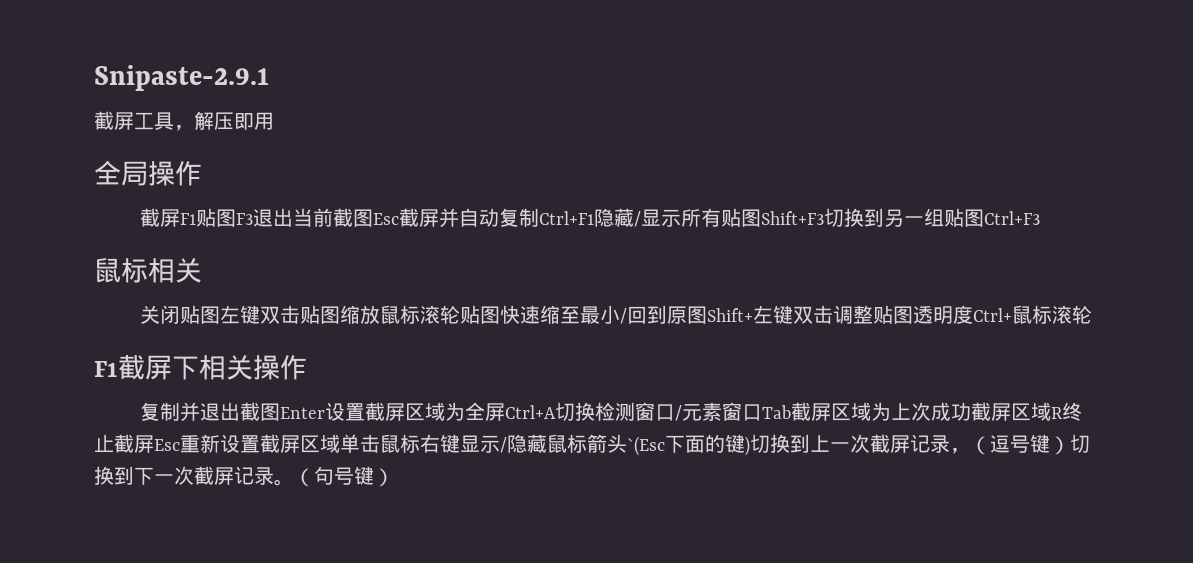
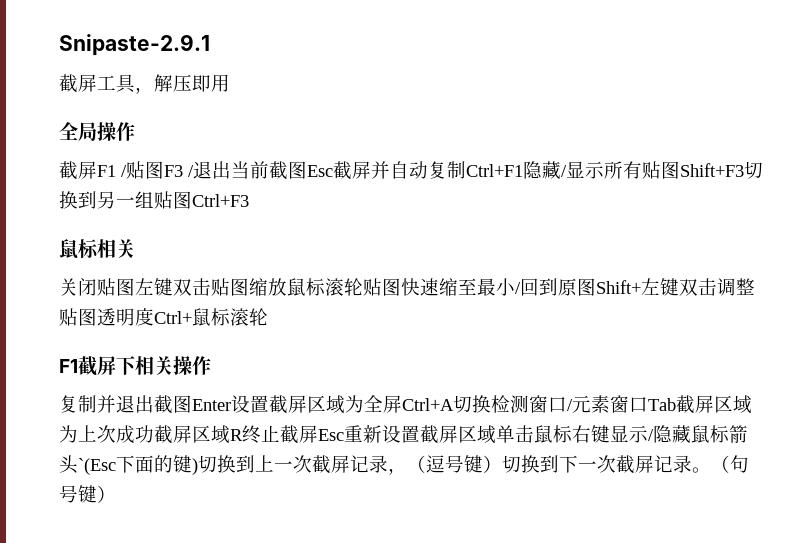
- 截屏F1贴图F3退出当前截图Esc截屏并自动复制Ctrl+F1隐藏/显示所有贴图Shift+F3切换到另一组贴图Ctrl+F3
+ 截屏F1 /贴图F3 /退出当前截图Esc截屏并自动复制Ctrl+F1隐藏/显示所有贴图Shift+F3切换到另一组贴图Ctrl+F3

